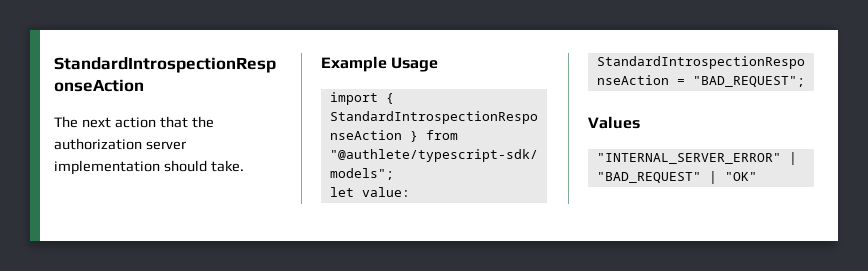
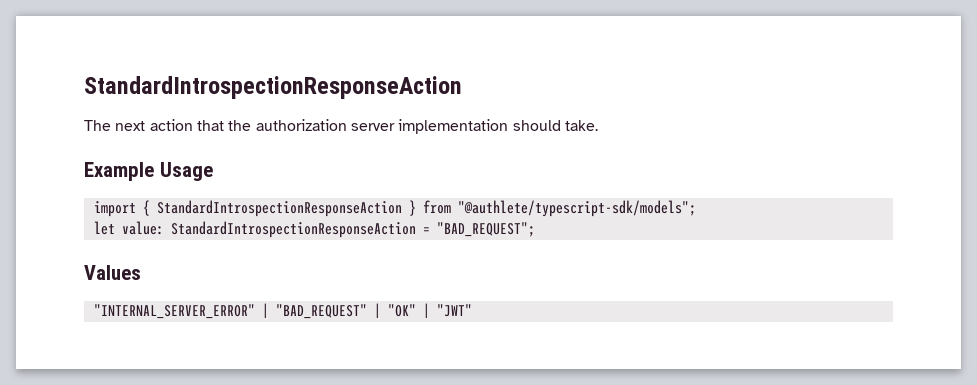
- "INTERNAL_SERVER_ERROR" | "BAD_REQUEST" | "OK"
+ "INTERNAL_SERVER_ERROR" | "BAD_REQUEST" | "OK" | "JWT"

